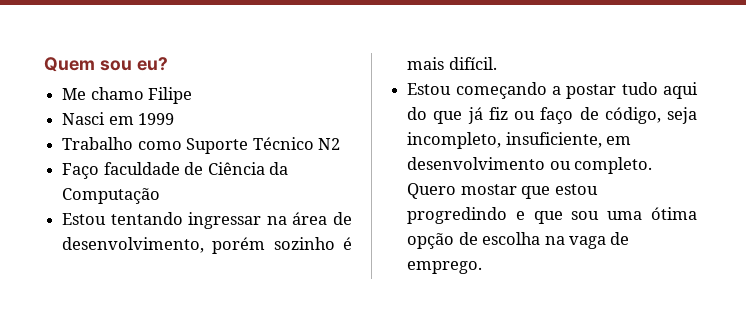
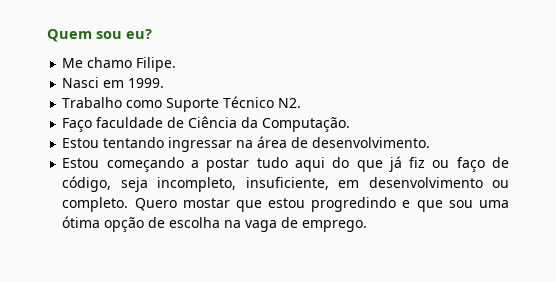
- Me chamo Filipe
+ Me chamo Filipe.
- Nasci em 1999
+ Nasci em 1999.
- Trabalho como Suporte Técnico N2
+ Trabalho como Suporte Técnico N2.
- Faço faculdade de Ciência da Computação
+ Faço faculdade de Ciência da Computação.
- Estou tentando ingressar na área de desenvolvimento, porém sozinho é mais difícil.
+ Estou tentando ingressar na área de desenvolvimento.

